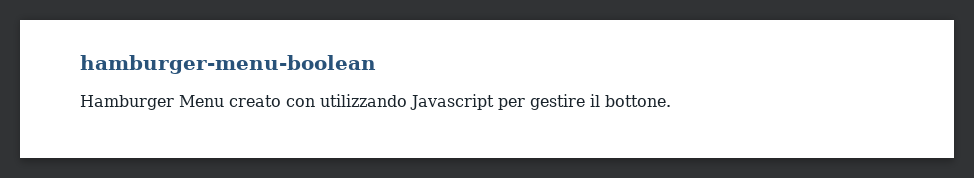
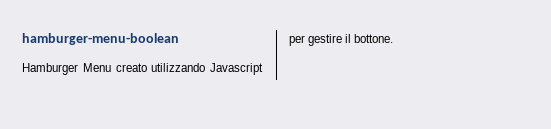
- Hamburger Menu creato con utilizzando Javascript per gestire il bottone.
+ Hamburger Menu creato utilizzando Javascript per gestire il bottone.

